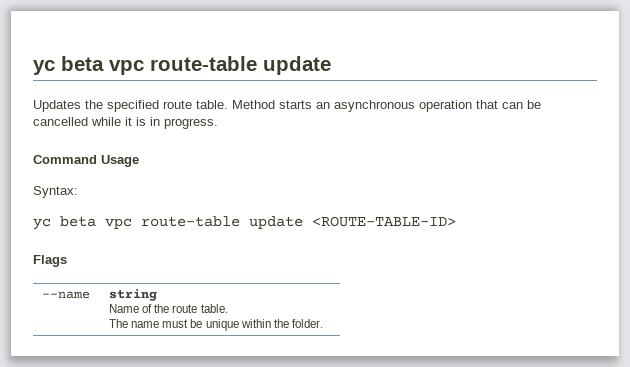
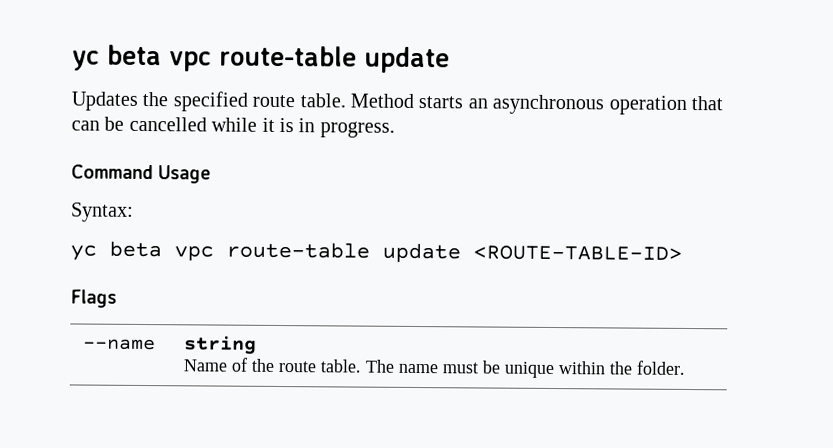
  --name | string
- Name of the route table.
- The name must be unique within the folder.
+ Name of the route table. The name must be unique within the folder.

